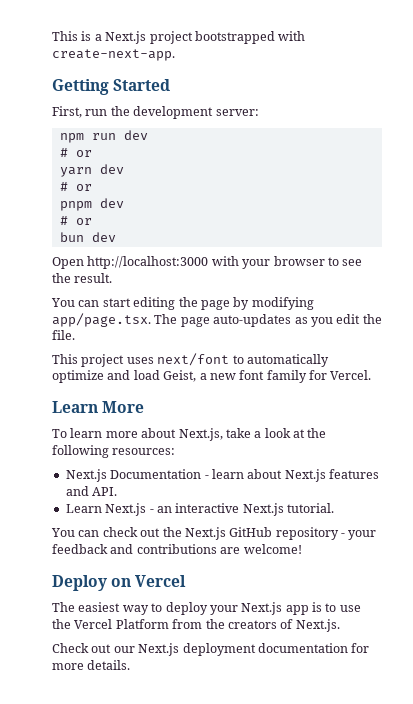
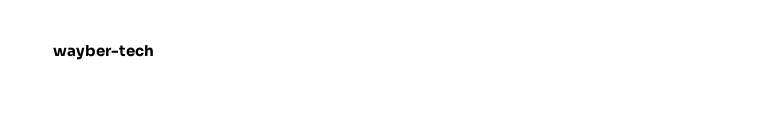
- This is a Next.js project bootstrapped with create-next-app.
- Getting Started
- First, run the development server:
- npm run dev
- # or
- yarn dev
- # or
- pnpm dev
- # or
- bun dev
- Open http://localhost:3000 with your browser to see the result.
- You can start editing the page by modifying app/page.tsx. The page auto-updates as you edit the file.
- This project uses next/font to automatically optimize and load Geist, a new font family for Vercel.
- Learn More
- To learn more about Next.js, take a look at the following resources:
- Next.js Documentation - learn about Next.js features and API.
- Learn Next.js - an interactive Next.js tutorial.
- You can check out the Next.js GitHub repository - your feedback and contributions are welcome!
- Deploy on Vercel
- The easiest way to deploy your Next.js app is to use the Vercel Platform from the creators of Next.js.
- Check out our Next.js deployment documentation for more details.
+ wayber-tech

